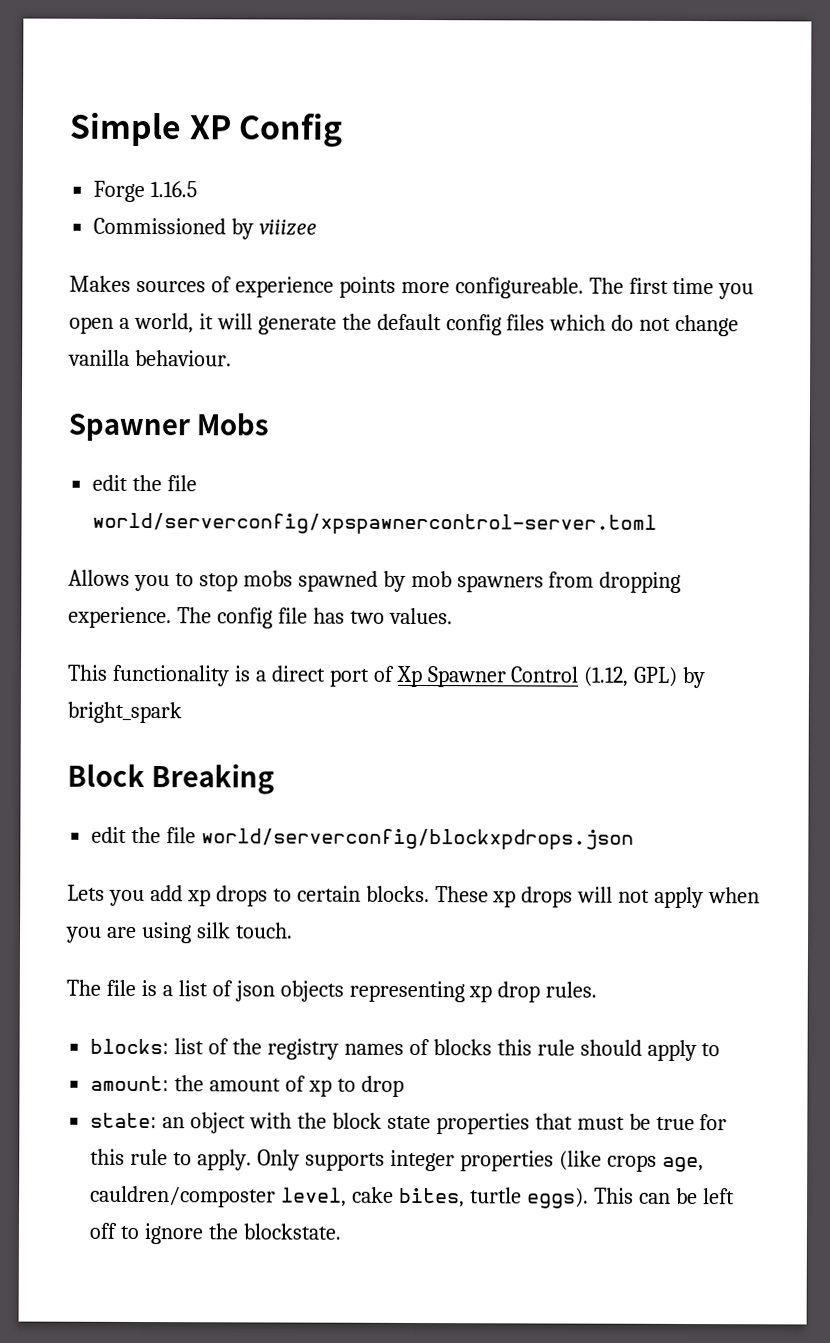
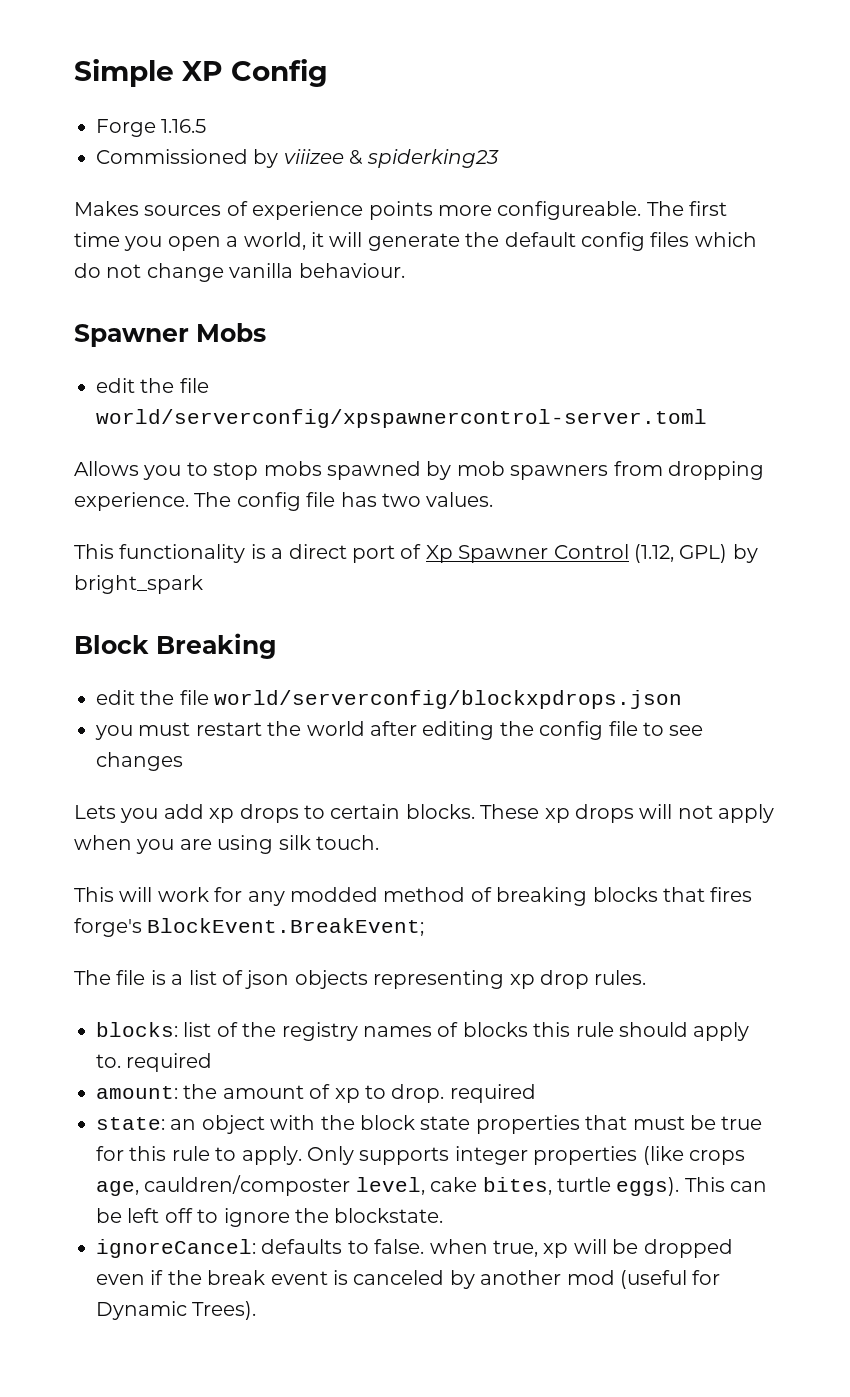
- Commissioned by viiizee
+ Commissioned by viiizee & spiderking23
+ you must restart the world after editing the config file to see changes
+ This will work for any modded method of breaking blocks that fires forge's BlockEvent.BreakEvent;
- blocks: list of the registry names of blocks this rule should apply to
+ blocks: list of the registry names of blocks this rule should apply to. required
- amount: the amount of xp to drop
+ amount: the amount of xp to drop. required
+ ignoreCancel: defaults to false. when true, xp will be dropped even if the break event is canceled by another mod (useful for Dynamic Trees).

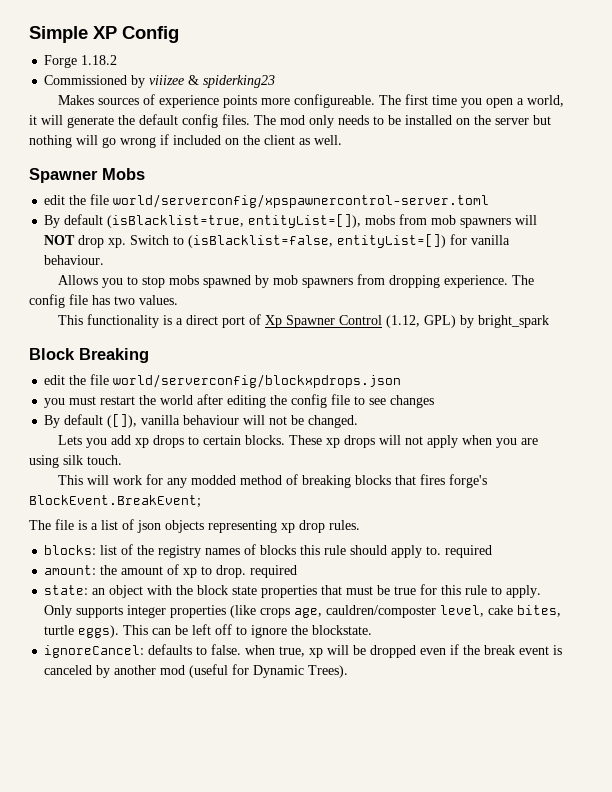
- Forge 1.16.5
+ Forge 1.18.2
- The first time you open a world, it will generate the default config files which do not change vanilla behaviour.
+ The first time you open a world, it will generate the default config files. The mod only needs to be installed on the server but nothing will go wrong if included on the client as well.
+ By default (isBlacklist=true, entityList=[]), mobs from mob spawners will NOT drop xp. Switch to (isBlacklist=false, entityList=[]) for vanilla behaviour.
+ By default ([]), vanilla behaviour will not be changed.

